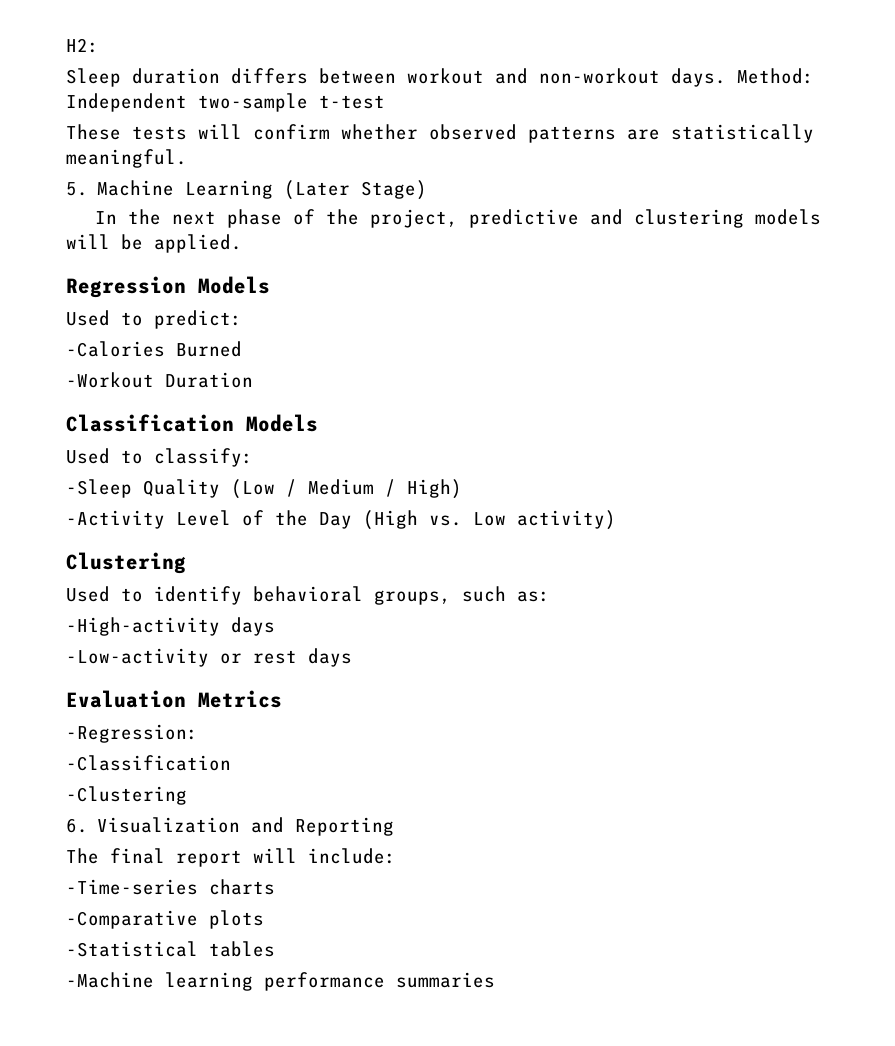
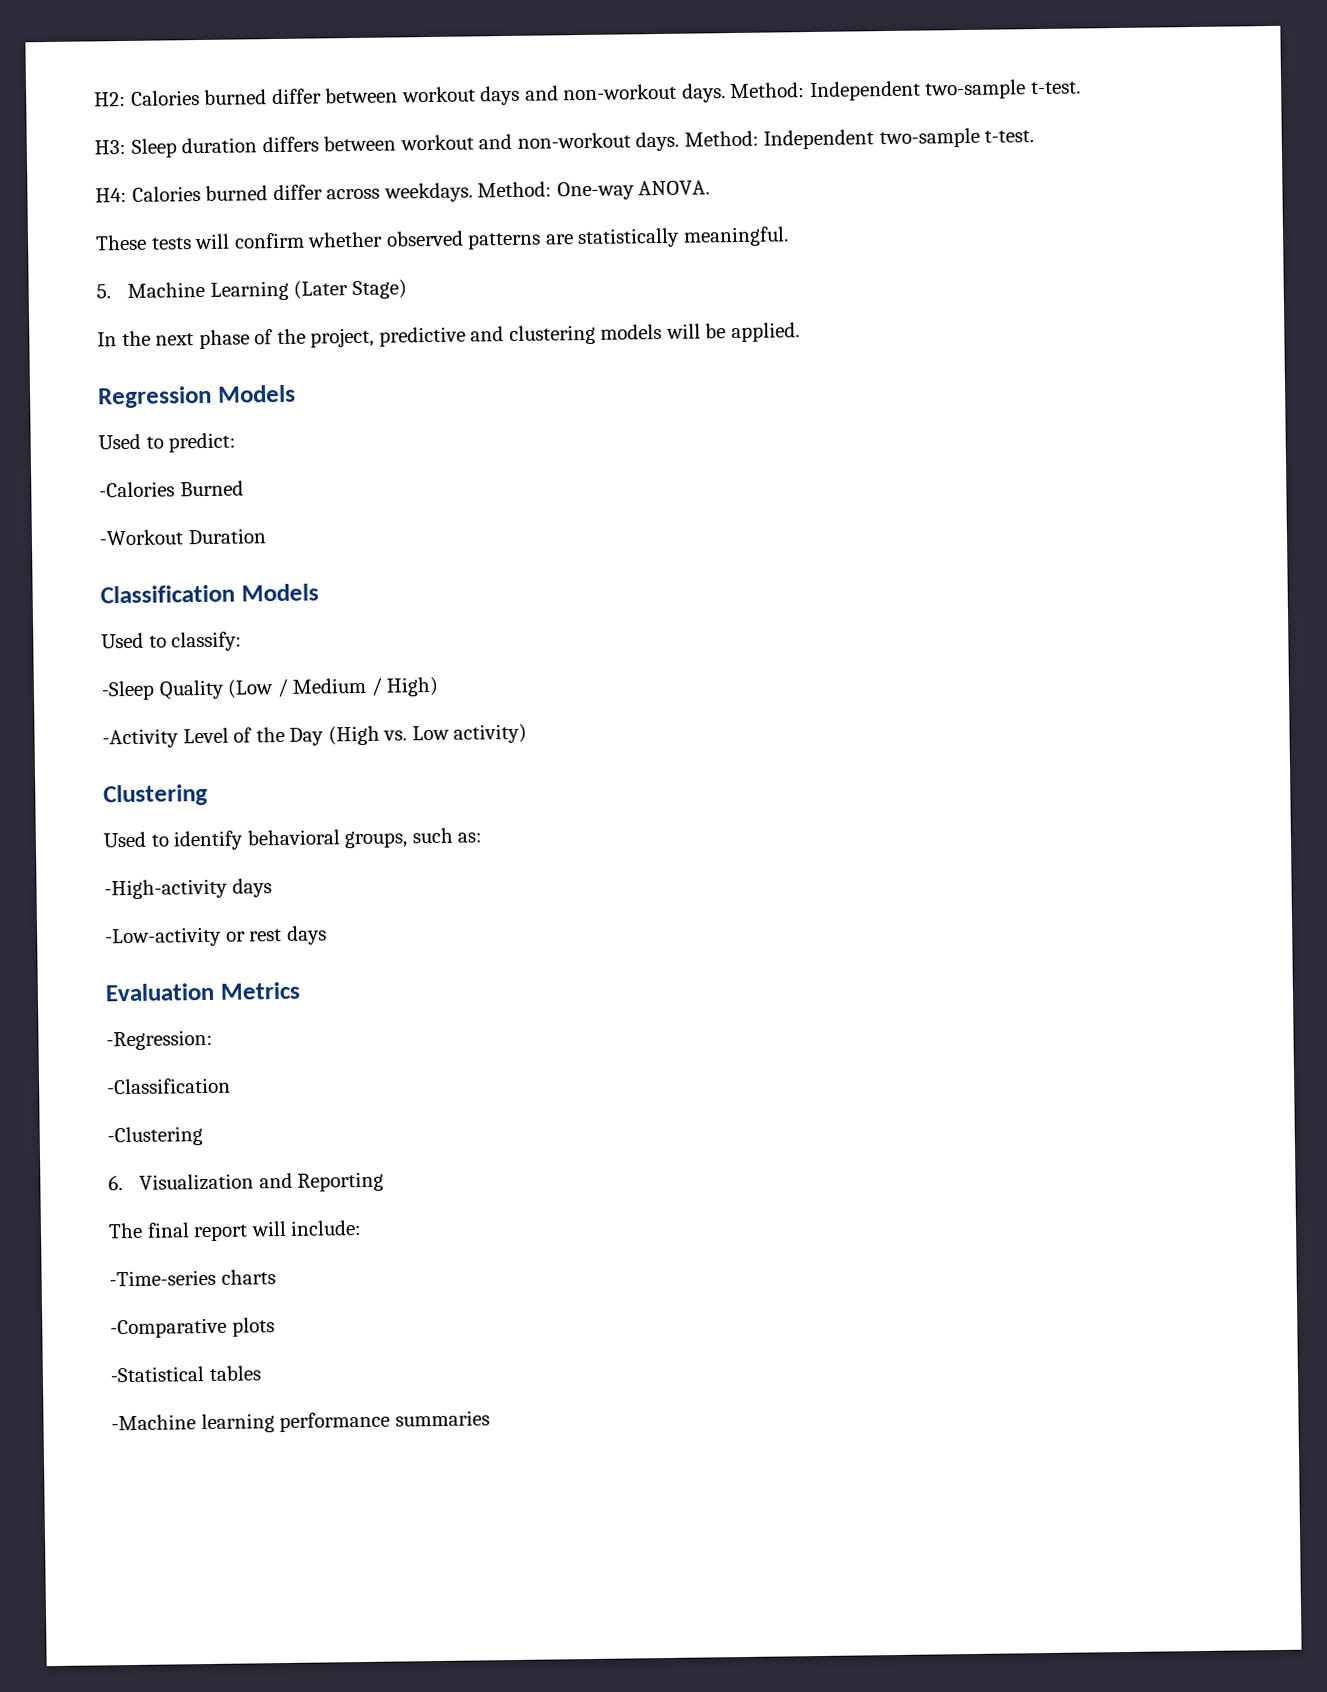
- H2:
- Sleep duration differs between workout and non-workout days. Method: Independent two-sample t-test
+ H2: Calories burned differ between workout days and non-workout days. Method: Independent two-sample t-test.
+ H3: Sleep duration differs between workout and non-workout days. Method: Independent two-sample t-test.
+ H4: Calories burned differ across weekdays. Method: One-way ANOVA.

